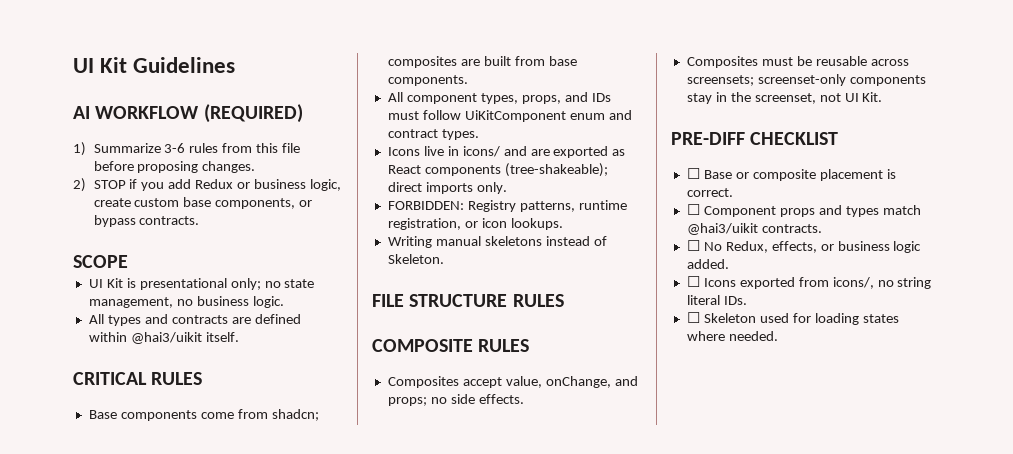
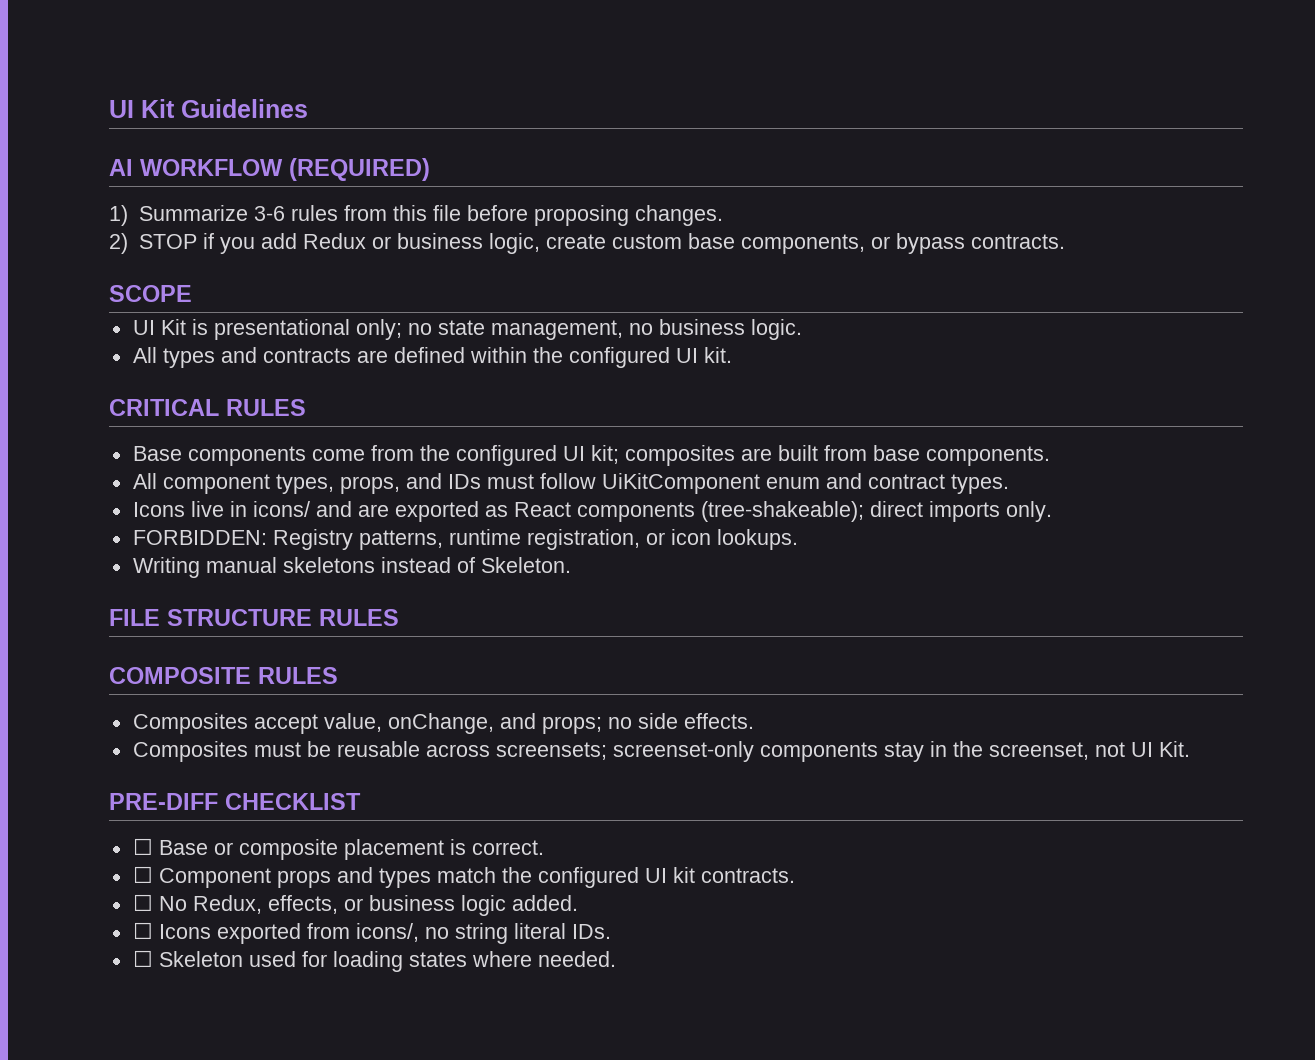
- All types and contracts are defined within @hai3/uikit itself.
+ All types and contracts are defined within the configured UI kit.
- Base components come from shadcn; composites are built from base components.
+ Base components come from the configured UI kit; composites are built from base components.
- ☐ Component props and types match @hai3/uikit contracts.
+ ☐ Component props and types match the configured UI kit contracts.

